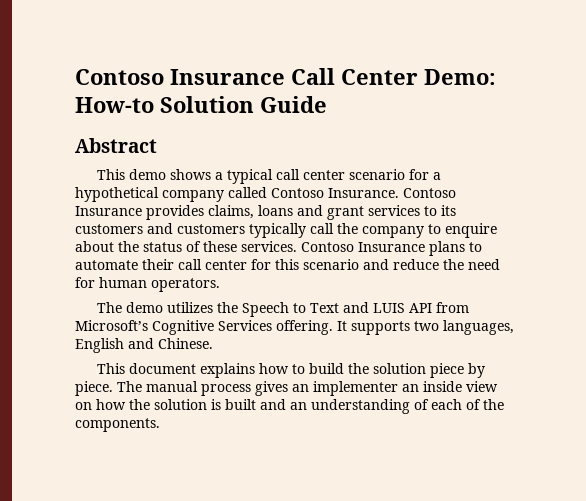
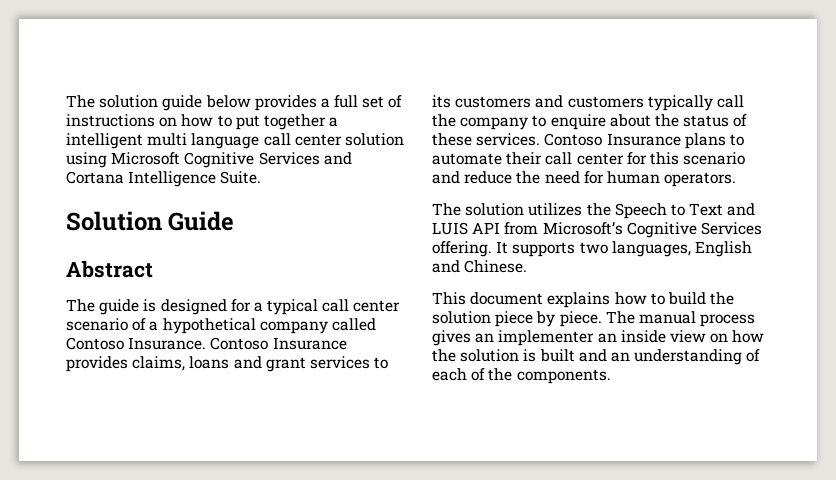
- Contoso Insurance Call Center Demo: How-to Solution Guide
+ The solution guide below provides a full set of instructions on how to put together a intelligent multi language call center solution using Microsoft Cognitive Services and Cortana Intelligence Suite.
+ Solution Guide
  Abstract
- This demo shows a typical call center scenario for a hypothetical company called Contoso Insurance.
+ The guide is designed for a typical call center scenario of a hypothetical company called Contoso Insurance.
- The demo utilizes the Speech to Text and LUIS API from Microsoft’s Cognitive Services offering.
+ The solution utilizes the Speech to Text and LUIS API from Microsoft’s Cognitive Services offering.

